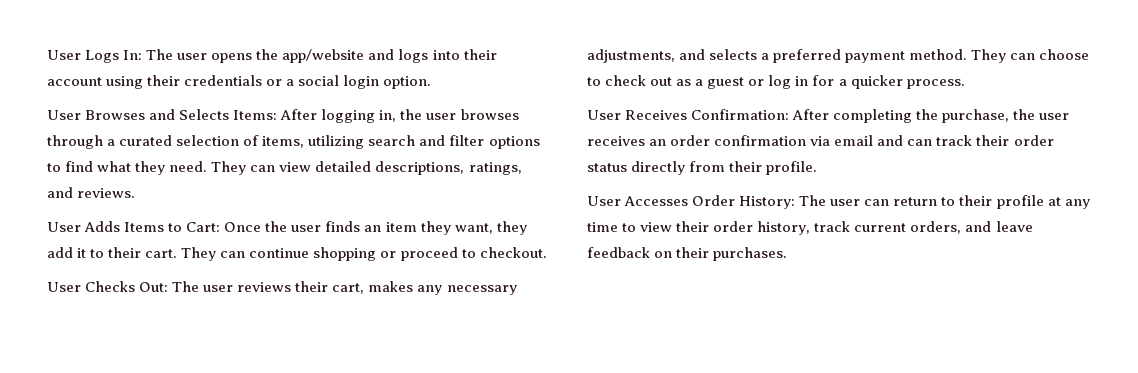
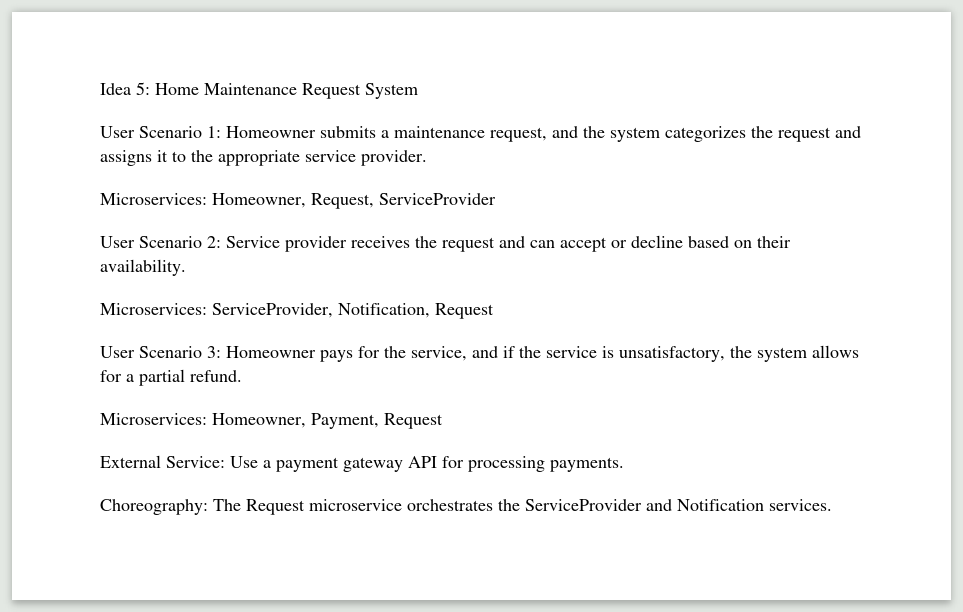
- User Logs In: The user opens the app/website and logs into their account using their credentials or a social login option.
- User Browses and Selects Items: After logging in, the user browses through a curated selection of items, utilizing search and filter options to find what they need. They can view detailed descriptions, ratings, and reviews.
- User Adds Items to Cart: Once the user finds an item they want, they add it to their cart. They can continue shopping or proceed to checkout.
- User Checks Out: The user reviews their cart, makes any necessary adjustments, and selects a preferred payment method. They can choose to check out as a guest or log in for a quicker process.
- User Receives Confirmation: After completing the purchase, the user receives an order confirmation via email and can track their order status directly from their profile.
- User Accesses Order History: The user can return to their profile at any time to view their order history, track current orders, and leave feedback on their purchases.
+ Idea 5: Home Maintenance Request System
+ User Scenario 1: Homeowner submits a maintenance request, and the system categorizes the request and assigns it to the appropriate service provider.
+ Microservices: Homeowner, Request, ServiceProvider
+ User Scenario 2: Service provider receives the request and can accept or decline based on their availability.
+ Microservices: ServiceProvider, Notification, Request
+ User Scenario 3: Homeowner pays for the service, and if the service is unsatisfactory, the system allows for a partial refund.
+ Microservices: Homeowner, Payment, Request
+ External Service: Use a payment gateway API for processing payments.
+ Choreography: The Request microservice orchestrates the ServiceProvider and Notification services.

